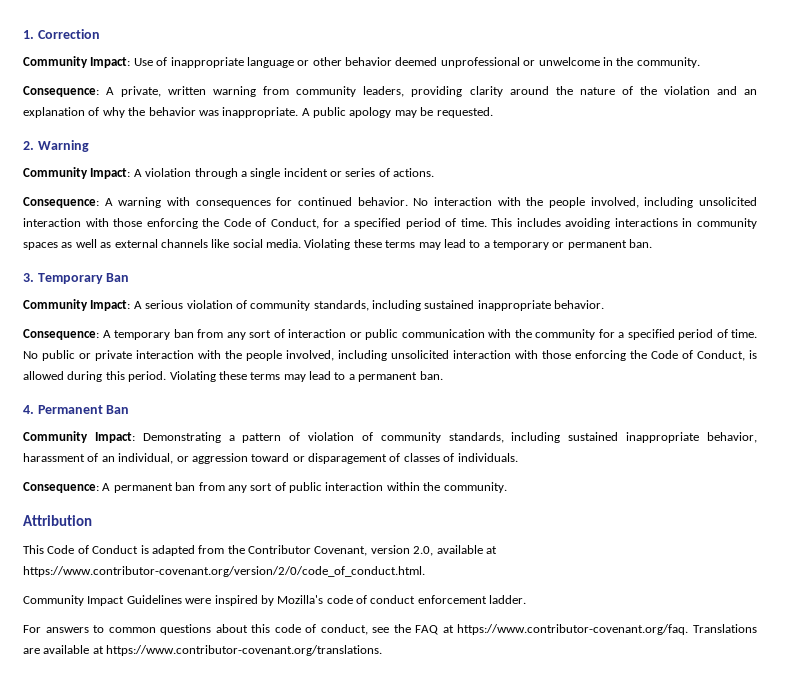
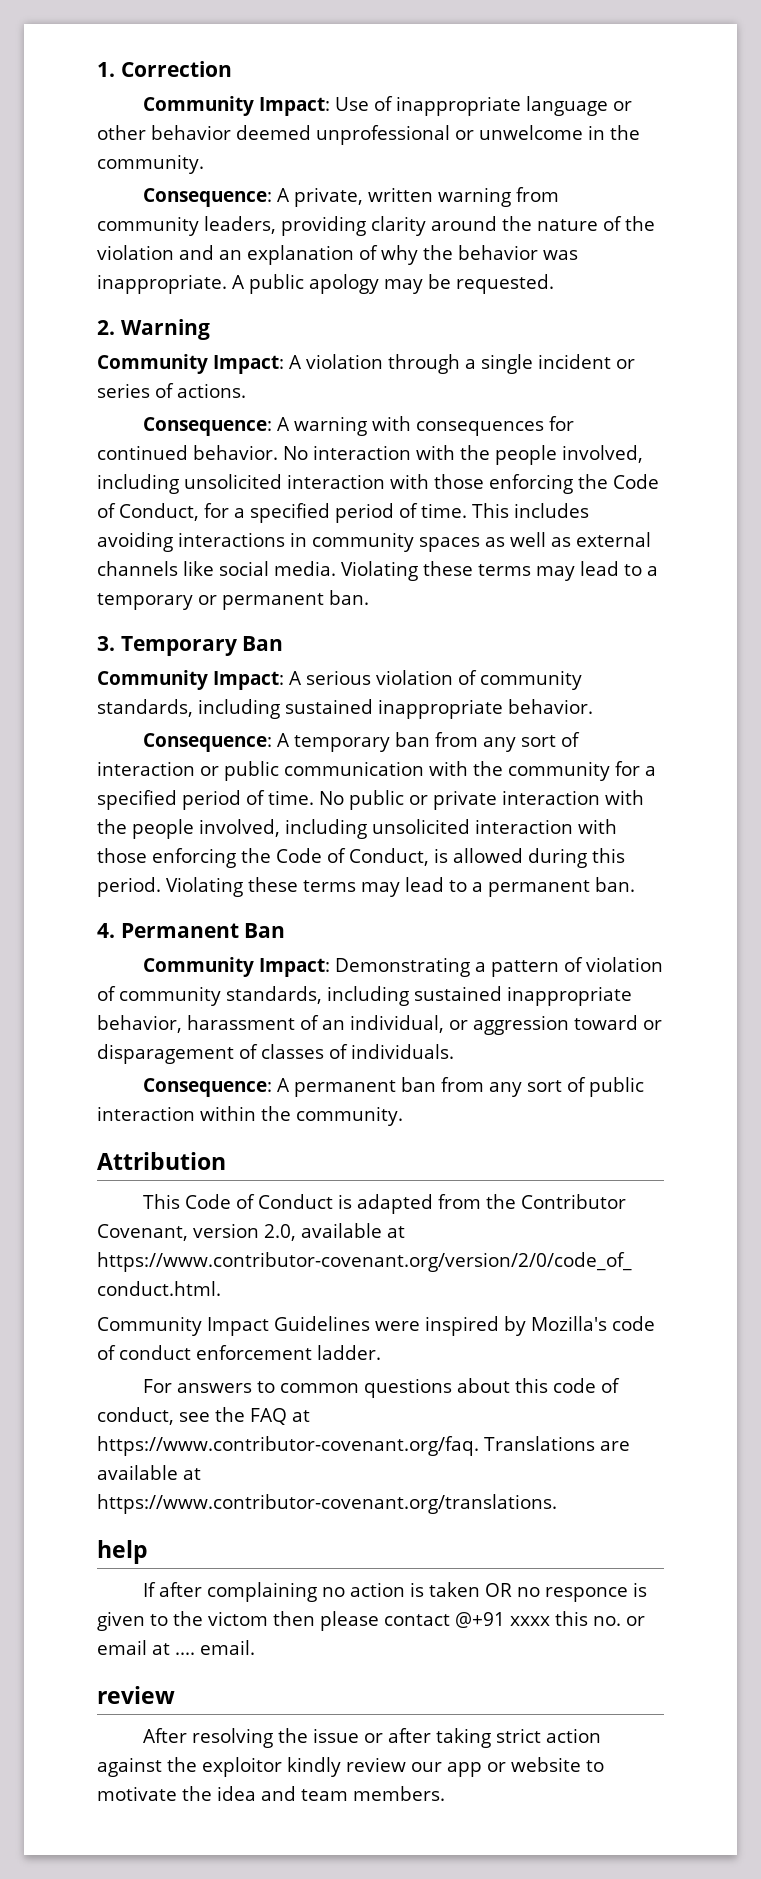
+ help
+ If after complaining no action is taken OR no responce is given to the victom then please contact @+91 xxxx this no. or email at .... email.
+ review
+ After resolving the issue or after taking strict action against the exploitor kindly review our app or website to motivate the idea and team members.

